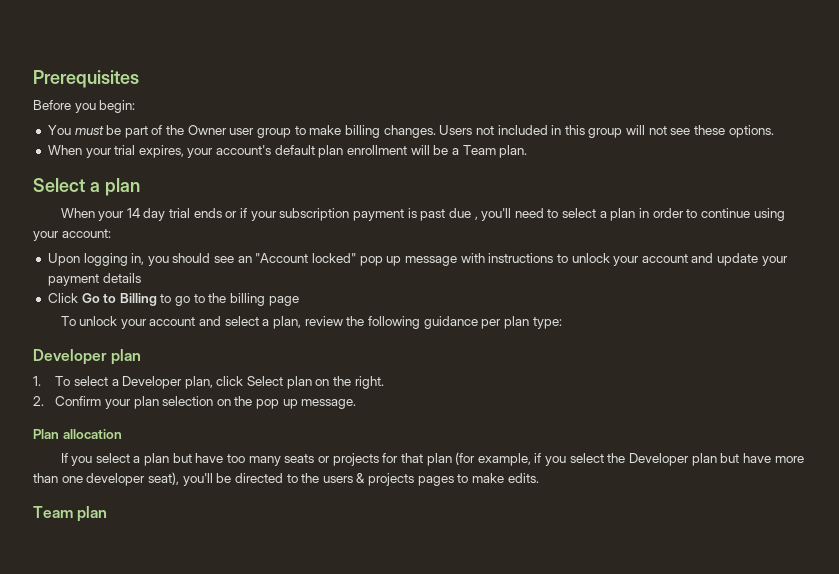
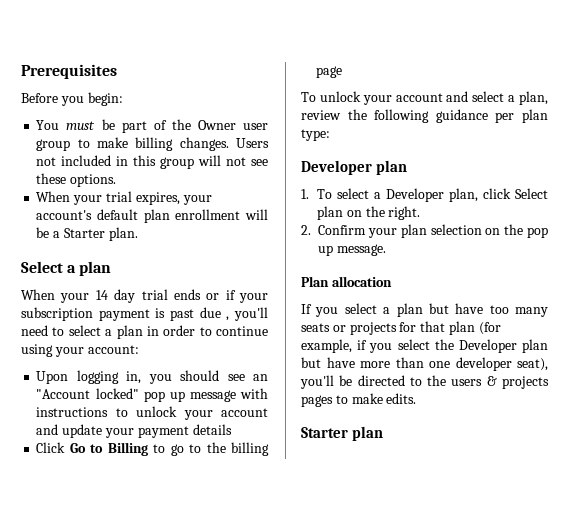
- When your trial expires, your account's default plan enrollment will be a Team plan.
+ When your trial expires, your account's default plan enrollment will be a Starter plan.
- Team plan
+ Starter plan

